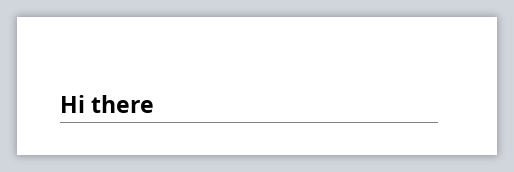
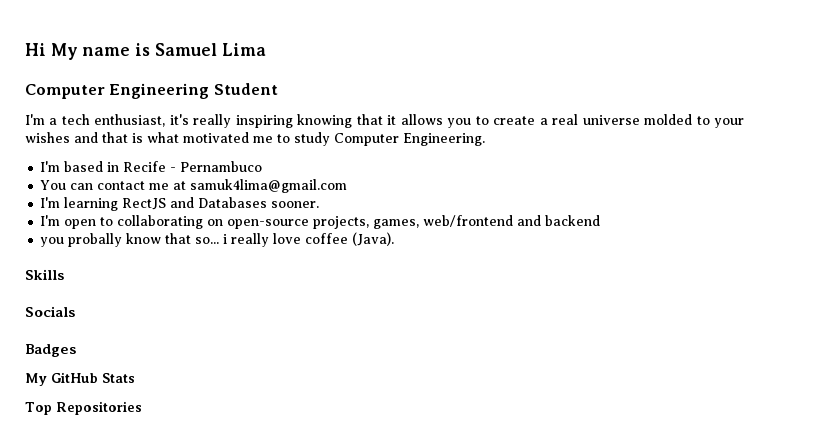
- Hi there
+ Hi My name is Samuel Lima
+ Computer Engineering Student
+ I'm a tech enthusiast, it's really inspiring knowing that it allows you to create a real universe molded to your wishes and that is what motivated me to study Computer Engineering.
+ I'm based in Recife - Pernambuco
+ You can contact me at samuk4lima@gmail.com
+ I'm learning RectJS and Databases sooner.
+ I'm open to collaborating on open-source projects, games, web/frontend and backend
+ you probally know that so... i really love coffee (Java).
+ Skills
+ Socials
+ Badges
+ My GitHub Stats
+ Top Repositories

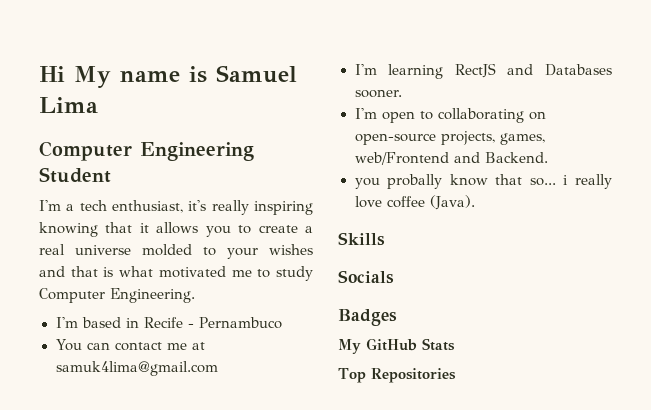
- I'm open to collaborating on open-source projects, games, web/frontend and backend
+ I'm open to collaborating on open-source projects, games, web/Frontend and Backend.

